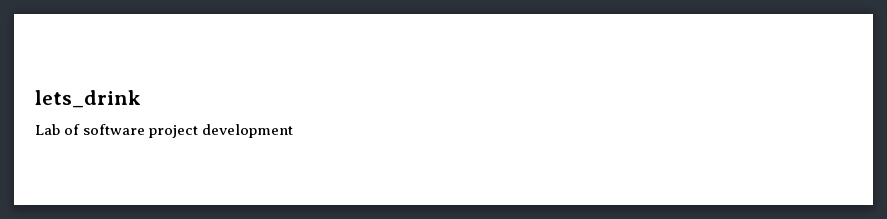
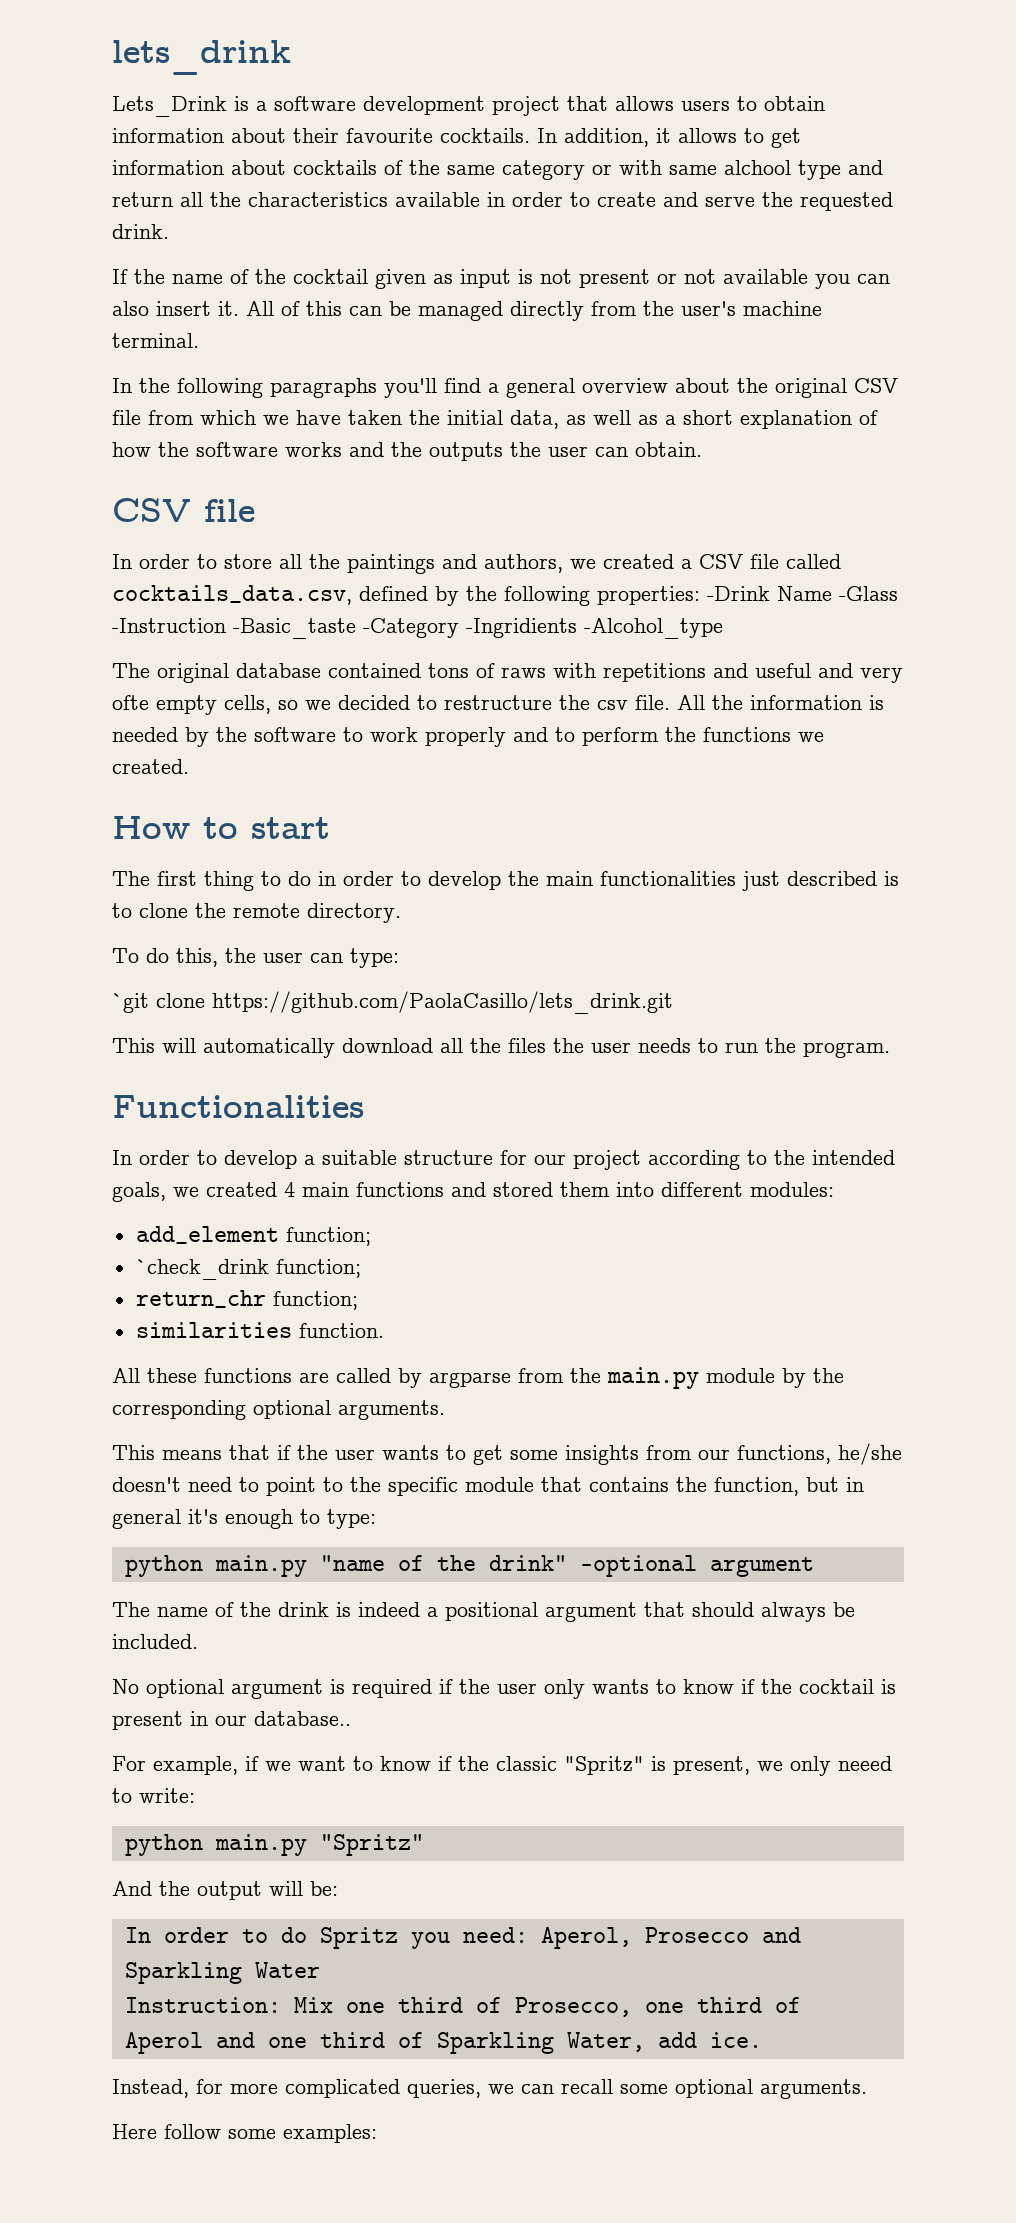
- Lab of software project development
+ Lets_Drink is a software development project that allows users to obtain information about their favourite cocktails. In addition, it allows to get information about cocktails of the same category or with same alchool type and return all the characteristics available in order to create and serve the requested drink.
+ If the name of the cocktail given as input is not present or not available you can also insert it. All of this can be managed directly from the user's machine terminal.
+ In the following paragraphs you'll find a general overview about the original CSV file from which we have taken the initial data, as well as a short explanation of how the software works and the outputs the user can obtain.
+ CSV file
+ In order to store all the paintings and authors, we created a CSV file called cocktails_data.csv, defined by the following properties: -Drink Name -Glass -Instruction -Basic_taste -Category -Ingridients -Alcohol_type
+ The original database contained tons of raws with repetitions and useful and very ofte empty cells, so we decided to restructure the csv file. All the information is needed by the software to work properly and to perform the functions we created.
+ How to start
+ The first thing to do in order to develop the main functionalities just described is to clone the remote directory.
+ To do this, the user can type:
+ `git clone https://github.com/PaolaCasillo/lets_drink.git
+ This will automatically download all the files the user needs to run the program.
+ Functionalities
+ In order to develop a suitable structure for our project according to the intended goals, we created 4 main functions and stored them into different modules:
+ add_element function;
+ `check_drink function;
+ return_chr function;
+ similarities function.
+ All these functions are called by argparse from the main.py module by the corresponding optional arguments.
+ This means that if the user wants to get some insights from our functions, he/she doesn't need to point to the specific module that contains the function, but in general it's enough to type:
+ python main.py "name of the drink" -optional argument
+ The name of the drink is indeed a positional argument that should always be included.
+ No optional argument is required if the user only wants to know if the cocktail is present in our database..
+ For example, if we want to know if the classic "Spritz" is present, we only neeed to write:
+ python main.py "Spritz"
+ And the output will be:
+ In order to do Spritz you need: Aperol, Prosecco and Sparkling Water
+ Instruction: Mix one third of Prosecco, one third of Aperol and one third of Sparkling Water, add ice.
+ Instead, for more complicated queries, we can recall some optional arguments.
+ Here follow some examples:

